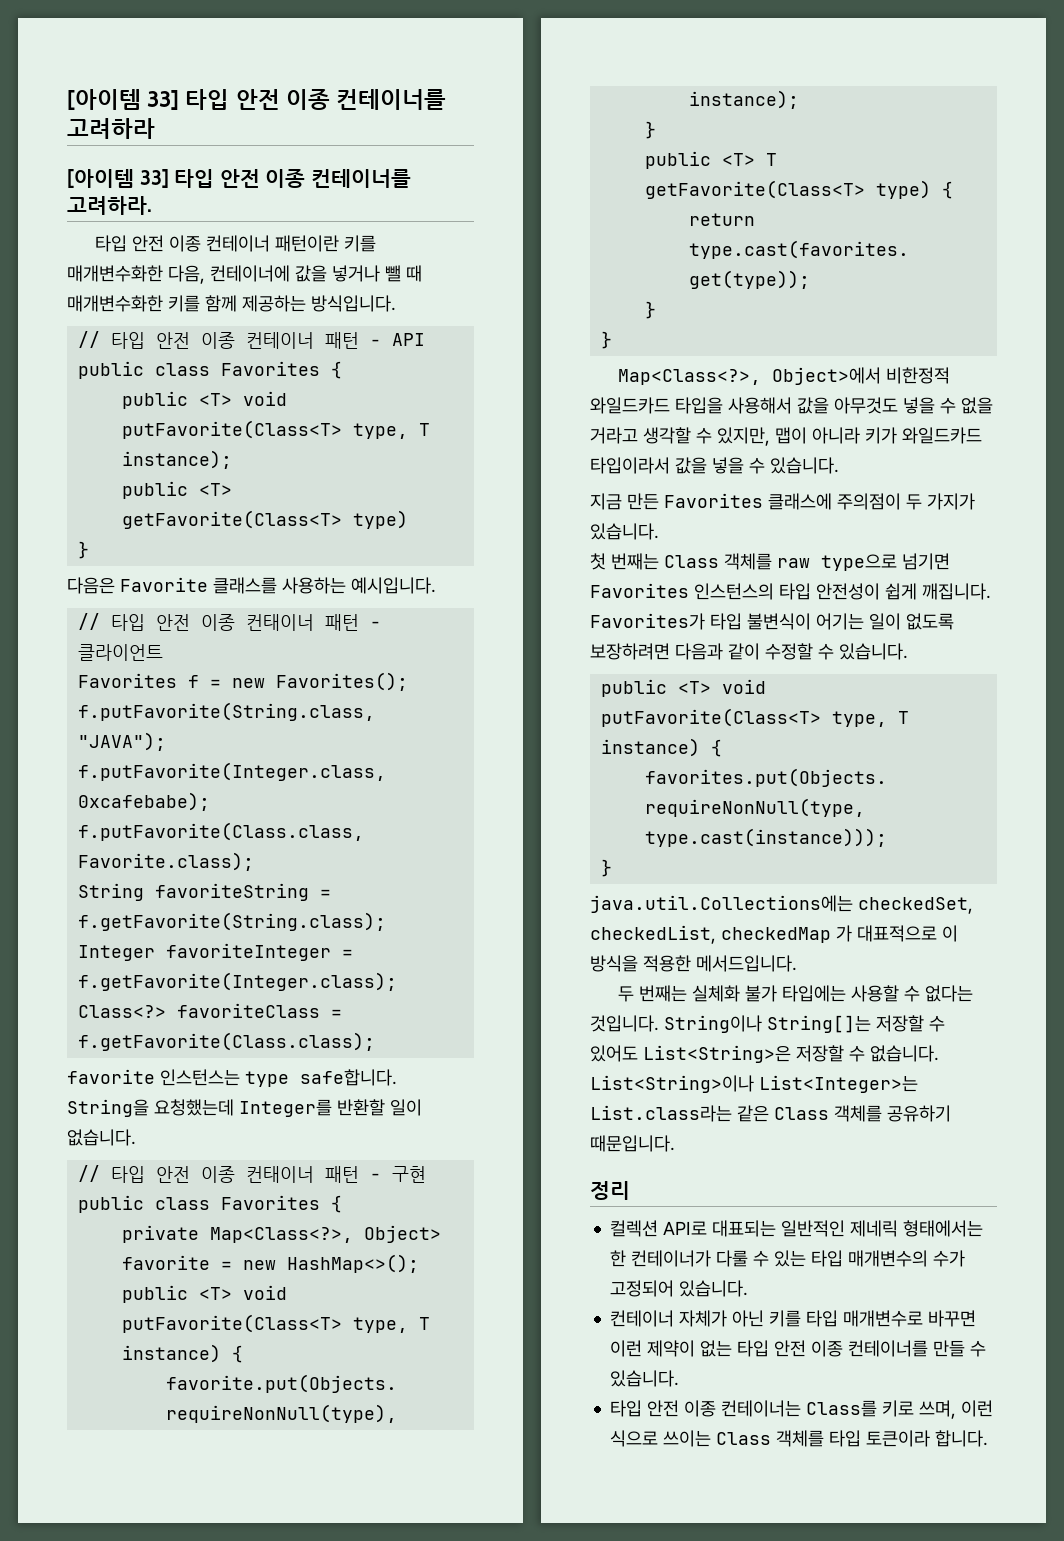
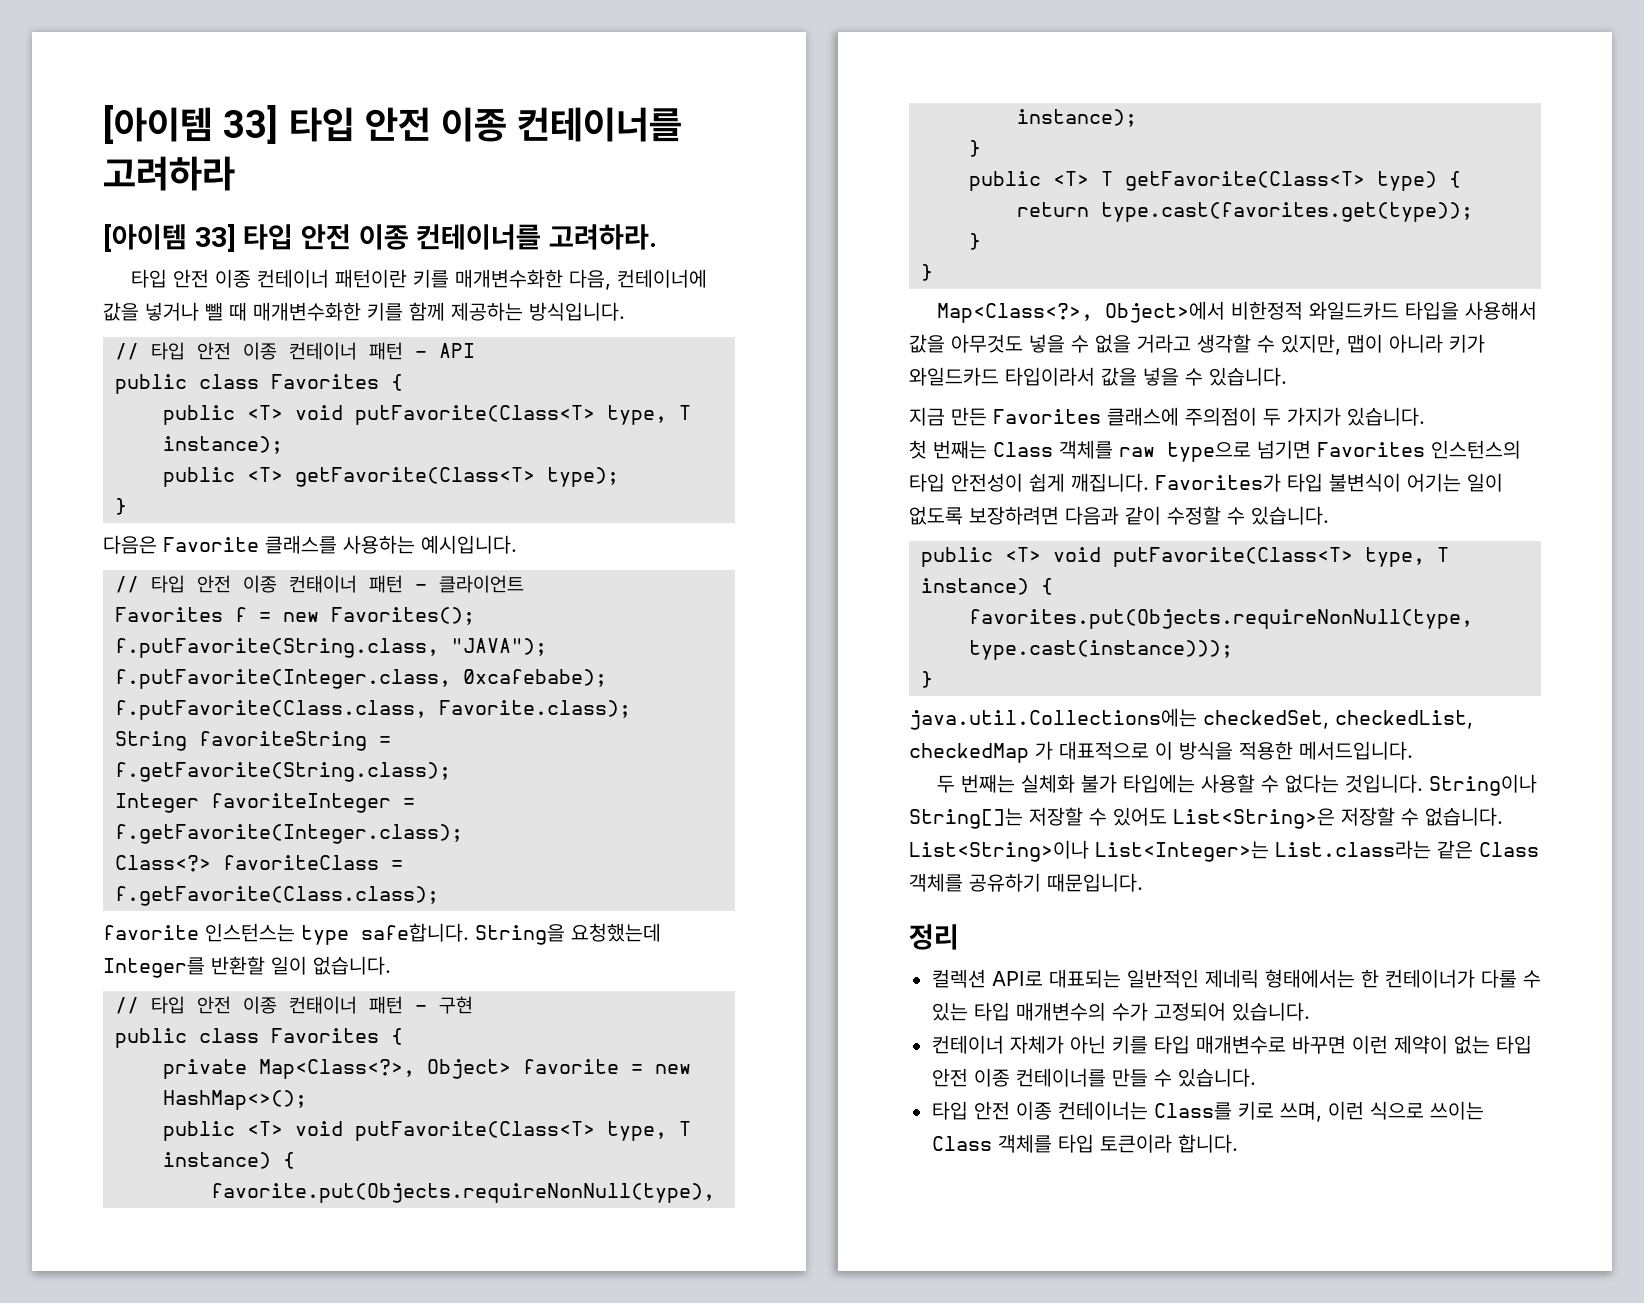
- public <T> getFavorite(Class<T> type)
+ public <T> getFavorite(Class<T> type);

